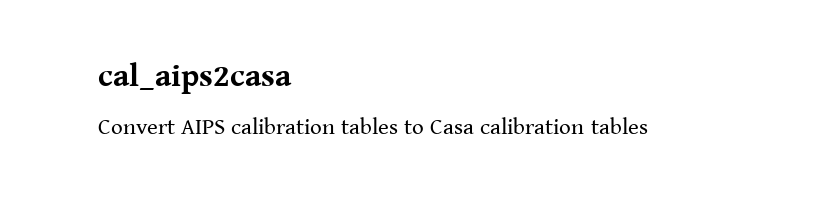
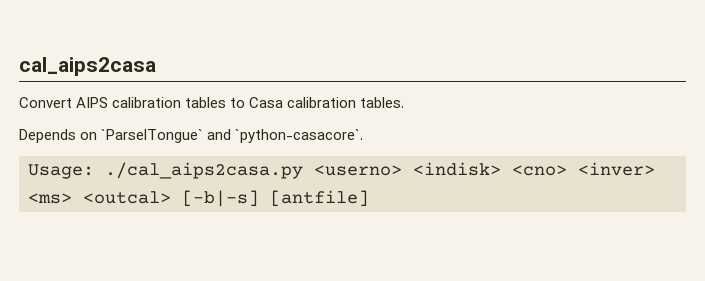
- Convert AIPS calibration tables to Casa calibration tables
+ Convert AIPS calibration tables to Casa calibration tables.
+ Depends on `ParselTongue` and `python-casacore`.
+ Usage: ./cal_aips2casa.py <userno> <indisk> <cno> <inver> <ms> <outcal> [-b|-s] [antfile]

